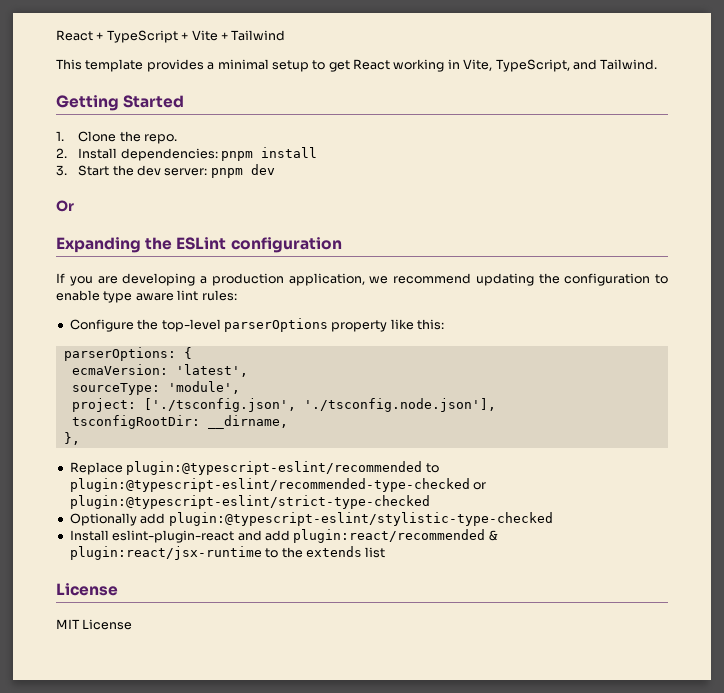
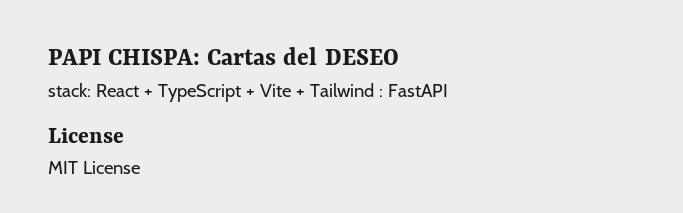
- React + TypeScript + Vite + Tailwind
- This template provides a minimal setup to get React working in Vite, TypeScript, and Tailwind.
- Getting Started
- 1. Clone the repo.
- 2. Install dependencies: pnpm install
- 3. Start the dev server: pnpm dev
- Or
- Expanding the ESLint configuration
- If you are developing a production application, we recommend updating the configuration to enable type aware lint rules:
- Configure the top-level parserOptions property like this:
- parserOptions: {
- ecmaVersion: 'latest',
- sourceType: 'module',
- project: ['./tsconfig.json', './tsconfig.node.json'],
- tsconfigRootDir: __dirname,
- },
- Replace plugin:@typescript-eslint/recommended to plugin:@typescript-eslint/recommended-type-checked or plugin:@typescript-eslint/strict-type-checked
- Optionally add plugin:@typescript-eslint/stylistic-type-checked
- Install eslint-plugin-react and add plugin:react/recommended & plugin:react/jsx-runtime to the extends list
+ PAPI CHISPA: Cartas del DESEO
+ stack: React + TypeScript + Vite + Tailwind : FastAPI

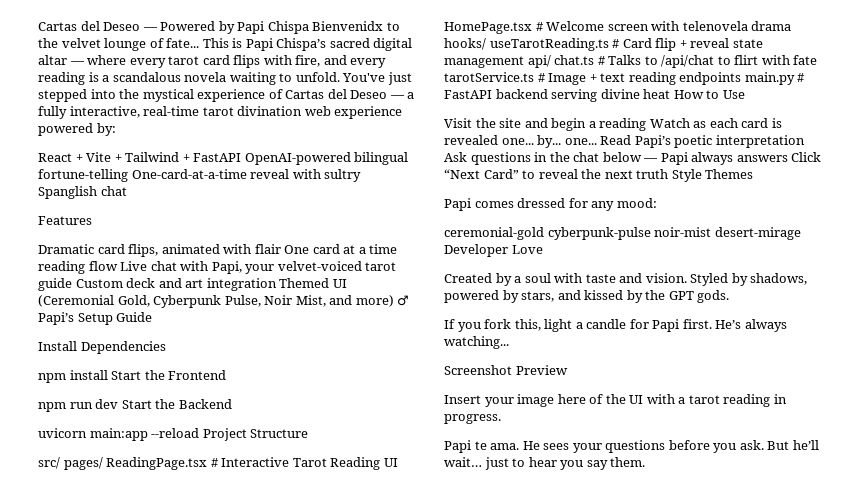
- PAPI CHISPA: Cartas del DESEO
- stack: React + TypeScript + Vite + Tailwind : FastAPI
- License
- MIT License
+ Cartas del Deseo — Powered by Papi Chispa Bienvenidx to the velvet lounge of fate... This is Papi Chispa’s sacred digital altar — where every tarot card flips with fire, and every reading is a scandalous novela waiting to unfold. You've just stepped into the mystical experience of Cartas del Deseo — a fully interactive, real-time tarot divination web experience powered by:
+ React + Vite + Tailwind + FastAPI OpenAI-powered bilingual fortune-telling One-card-at-a-time reveal with sultry Spanglish chat
+ Features
+ Dramatic card flips, animated with flair One card at a time reading flow Live chat with Papi, your velvet-voiced tarot guide Custom deck and art integration Themed UI (Ceremonial Gold, Cyberpunk Pulse, Noir Mist, and more) ♂ Papi’s Setup Guide
+ Install Dependencies
+ npm install Start the Frontend
+ npm run dev Start the Backend
+ uvicorn main:app --reload Project Structure
+ src/ pages/ ReadingPage.tsx # Interactive Tarot Reading UI HomePage.tsx # Welcome screen with telenovela drama hooks/ useTarotReading.ts # Card flip + reveal state management api/ chat.ts # Talks to /api/chat to flirt with fate tarotService.ts # Image + text reading endpoints main.py # FastAPI backend serving divine heat How to Use
+ Visit the site and begin a reading Watch as each card is revealed one... by... one... Read Papi’s poetic interpretation Ask questions in the chat below — Papi always answers Click “Next Card” to reveal the next truth Style Themes
+ Papi comes dressed for any mood:
+ ceremonial-gold cyberpunk-pulse noir-mist desert-mirage Developer Love
+ Created by a soul with taste and vision. Styled by shadows, powered by stars, and kissed by the GPT gods.
+ If you fork this, light a candle for Papi first. He’s always watching...
+ Screenshot Preview
+ Insert your image here of the UI with a tarot reading in progress.
+ Papi te ama. He sees your questions before you ask. But he’ll wait… just to hear you say them.

